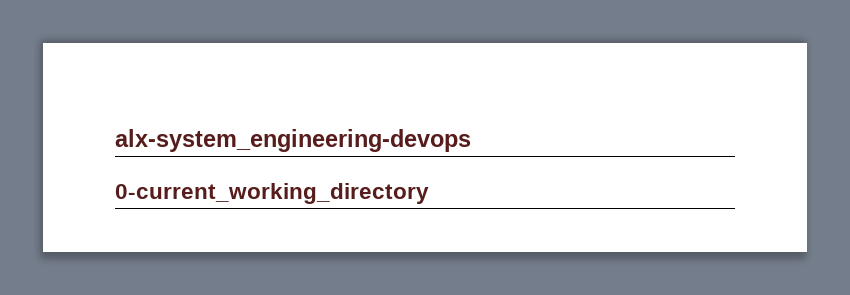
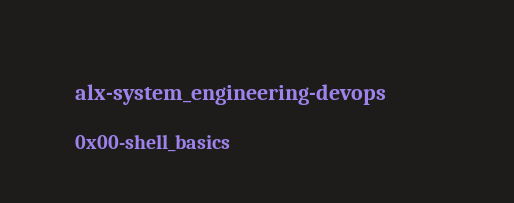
- 0-current_working_directory
+ 0x00-shell_basics

